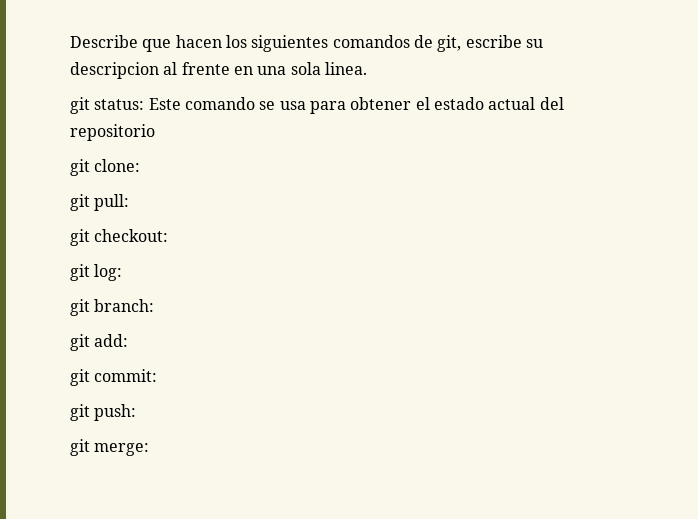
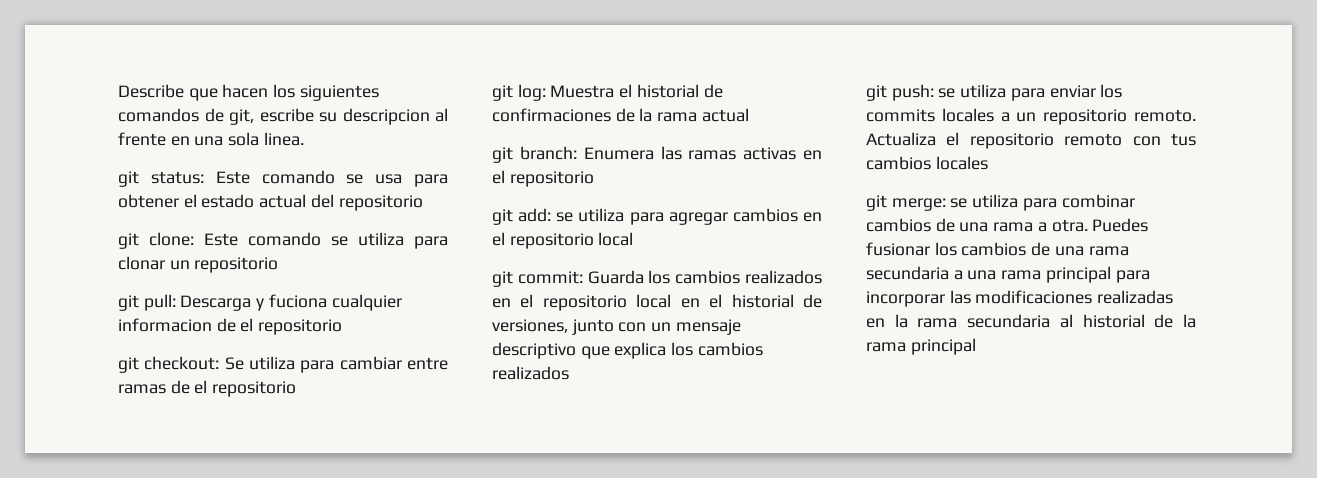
- git clone:
- git pull:
- git checkout:
- git log:
- git branch:
- git add:
- git commit:
- git push:
- git merge:
+ git clone: Este comando se utiliza para clonar un repositorio
+ git pull: Descarga y fuciona cualquier informacion de el repositorio
+ git checkout: Se utiliza para cambiar entre ramas de el repositorio
+ git log: Muestra el historial de confirmaciones de la rama actual
+ git branch: Enumera las ramas activas en el repositorio
+ git add: se utiliza para agregar cambios en el repositorio local
+ git commit: Guarda los cambios realizados en el repositorio local en el historial de versiones, junto con un mensaje descriptivo que explica los cambios realizados
+ git push: se utiliza para enviar los commits locales a un repositorio remoto. Actualiza el repositorio remoto con tus cambios locales
+ git merge: se utiliza para combinar cambios de una rama a otra. Puedes fusionar los cambios de una rama secundaria a una rama principal para incorporar las modificaciones realizadas en la rama secundaria al historial de la rama principal

